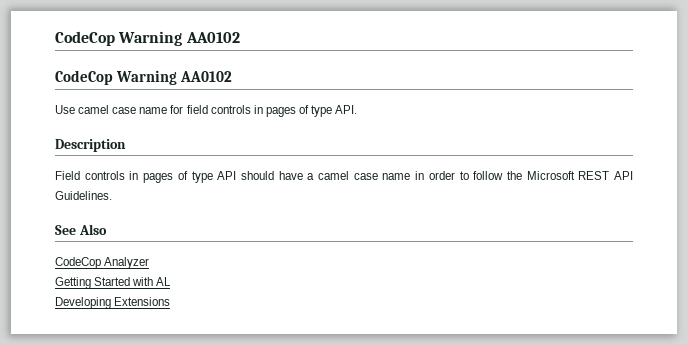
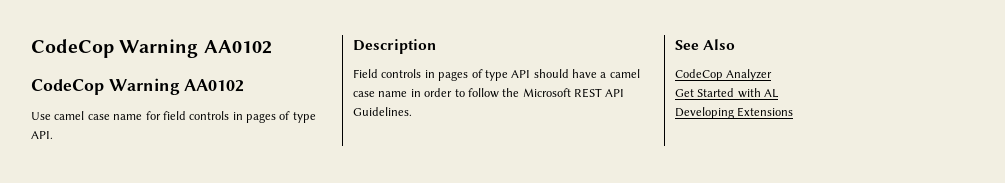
- Getting Started with AL
+ Get Started with AL

